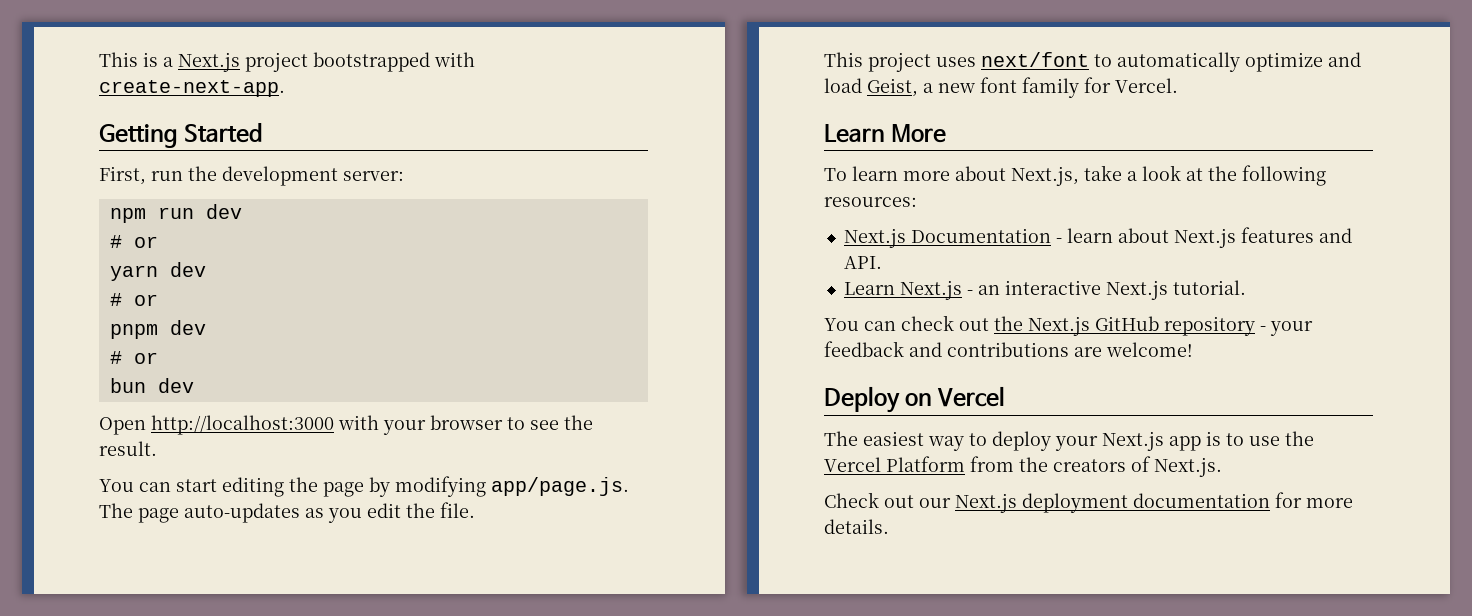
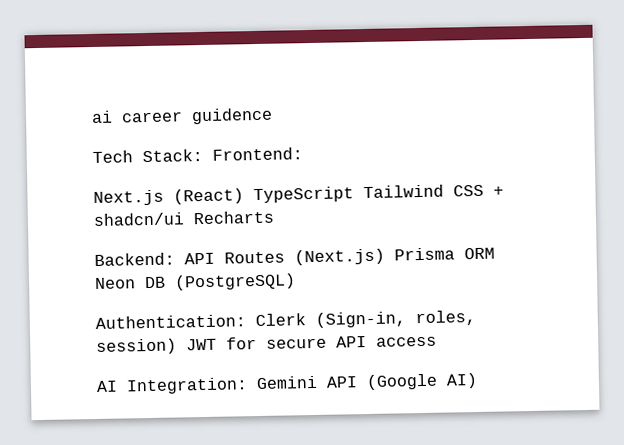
- This is a Next.js project bootstrapped with create-next-app.
- Getting Started
- First, run the development server:
- npm run dev
- # or
- yarn dev
- # or
- pnpm dev
- # or
- bun dev
- Open http://localhost:3000 with your browser to see the result.
- You can start editing the page by modifying app/page.js. The page auto-updates as you edit the file.
- This project uses next/font to automatically optimize and load Geist, a new font family for Vercel.
- Learn More
- To learn more about Next.js, take a look at the following resources:
- Next.js Documentation - learn about Next.js features and API.
- Learn Next.js - an interactive Next.js tutorial.
- You can check out the Next.js GitHub repository - your feedback and contributions are welcome!
- Deploy on Vercel
- The easiest way to deploy your Next.js app is to use the Vercel Platform from the creators of Next.js.
- Check out our Next.js deployment documentation for more details.
+ ai career guidence
+ Tech Stack: Frontend:
+ Next.js (React) TypeScript Tailwind CSS + shadcn/ui Recharts
+ Backend: API Routes (Next.js) Prisma ORM Neon DB (PostgreSQL)
+ Authentication: Clerk (Sign-in, roles, session) JWT for secure API access
+ AI Integration: Gemini API (Google AI)

